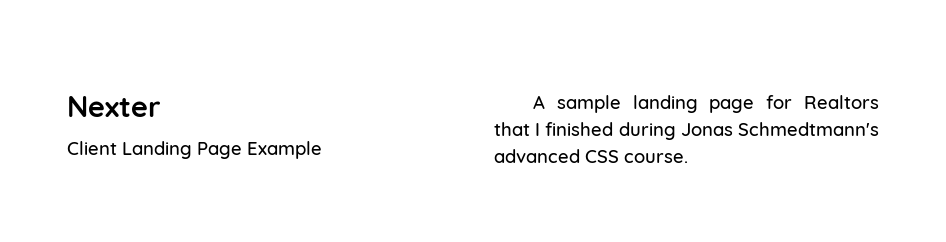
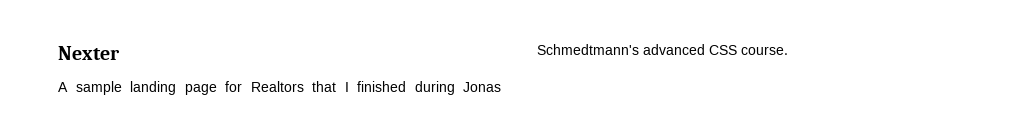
- Client Landing Page Example

